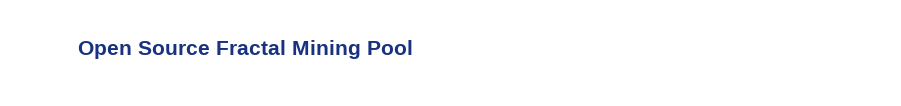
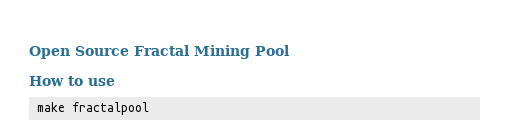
+ How to use
+ make fractalpool

